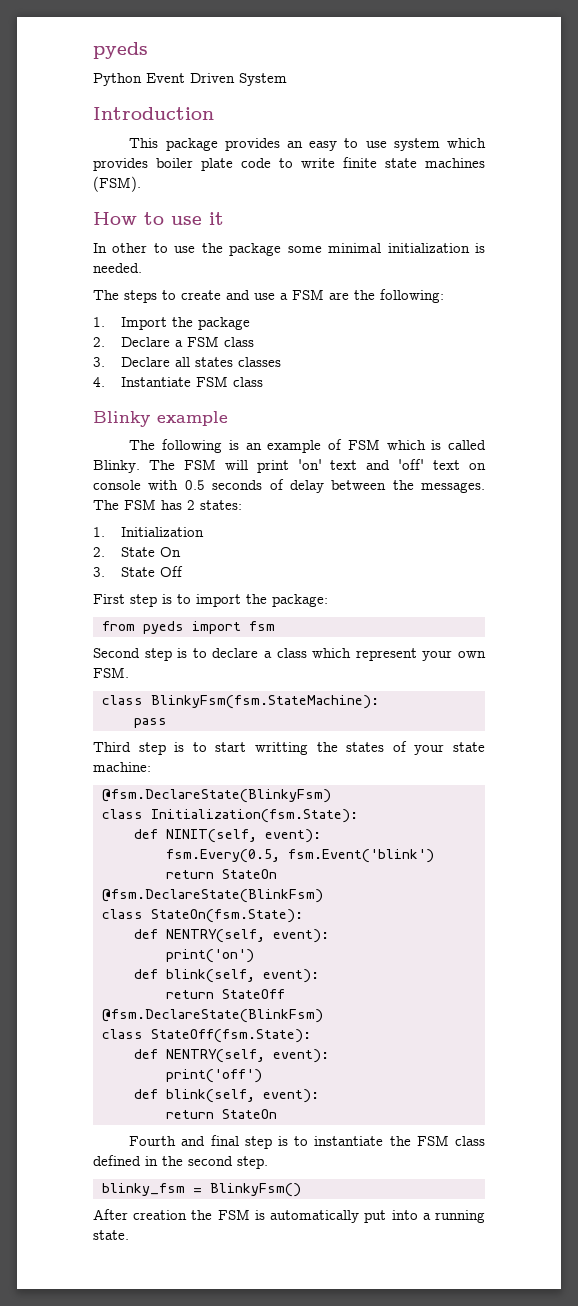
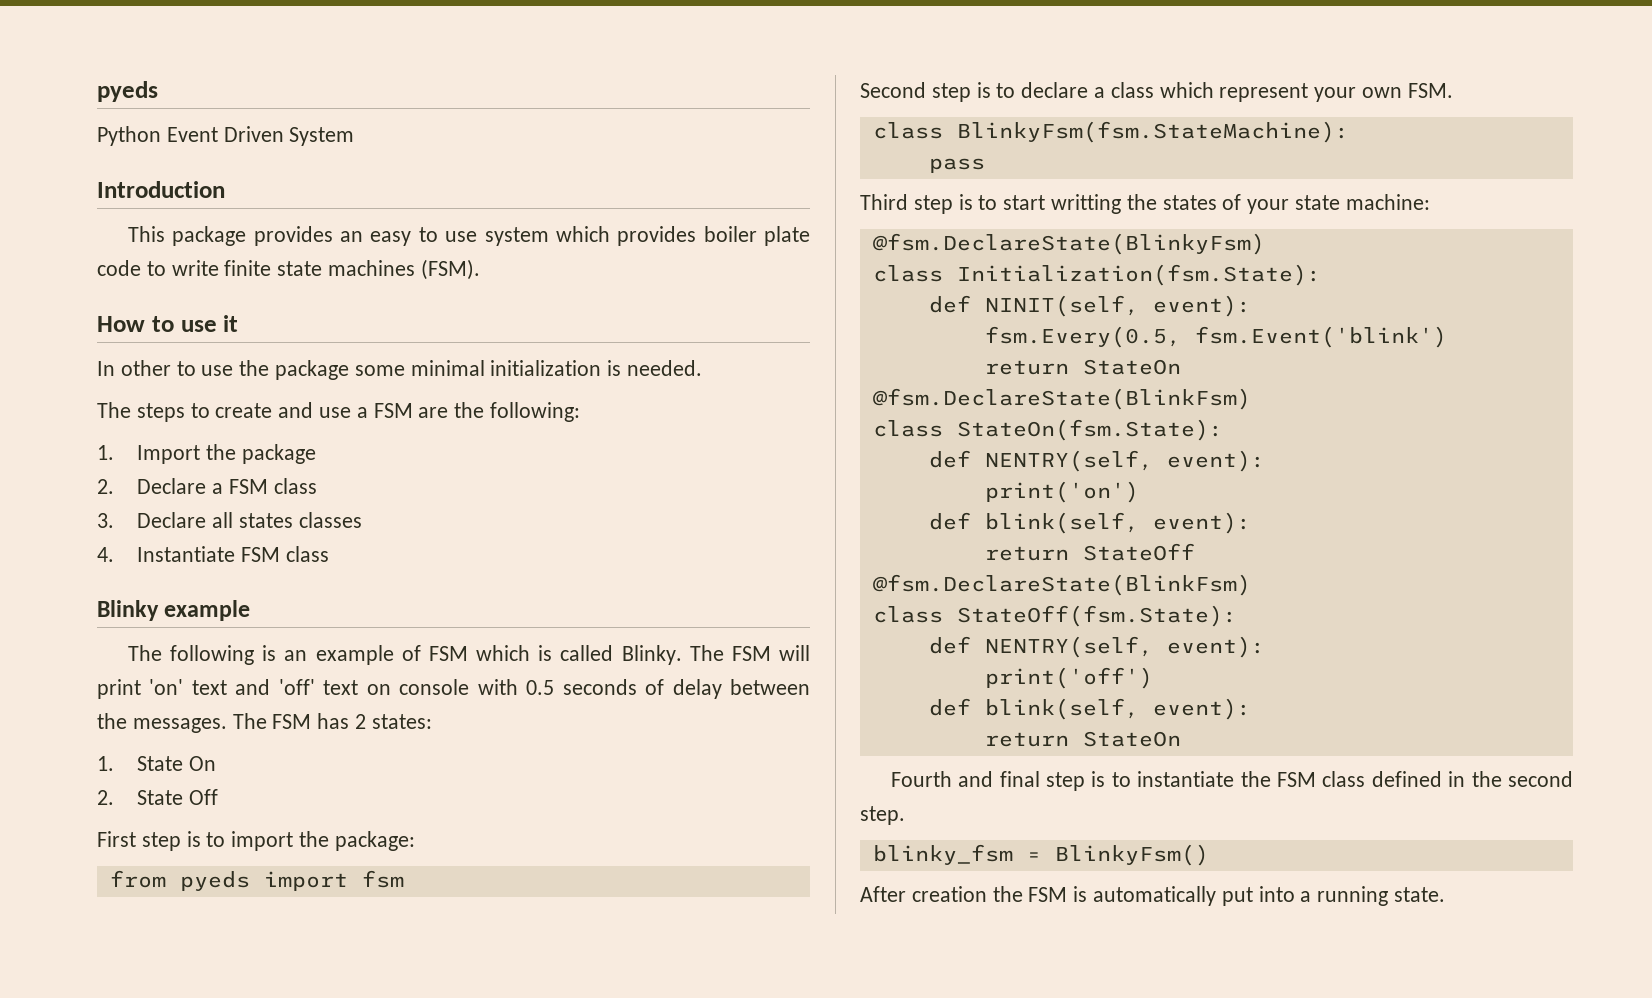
- 1. Initialization
- 2. State On
+ 1. State On
- 3. State Off
+ 2. State Off

